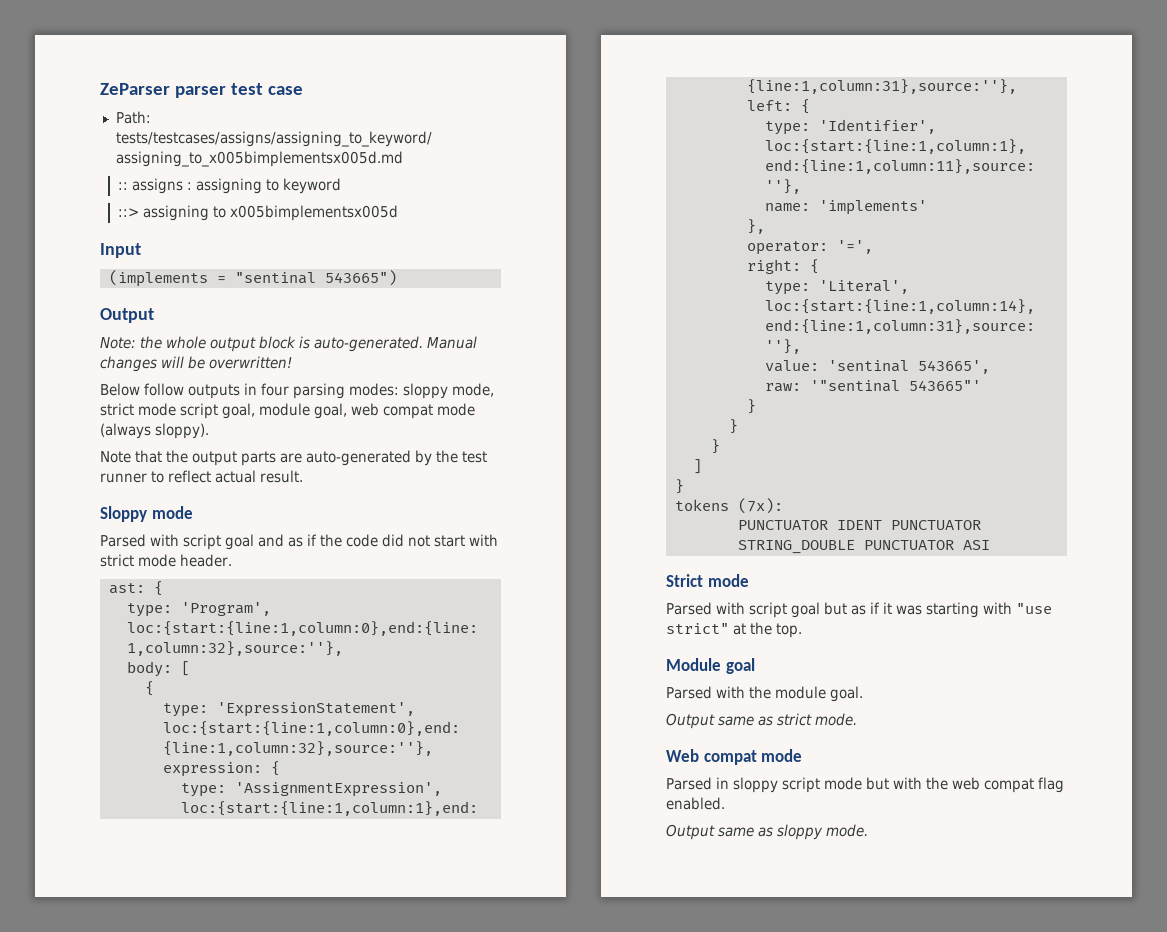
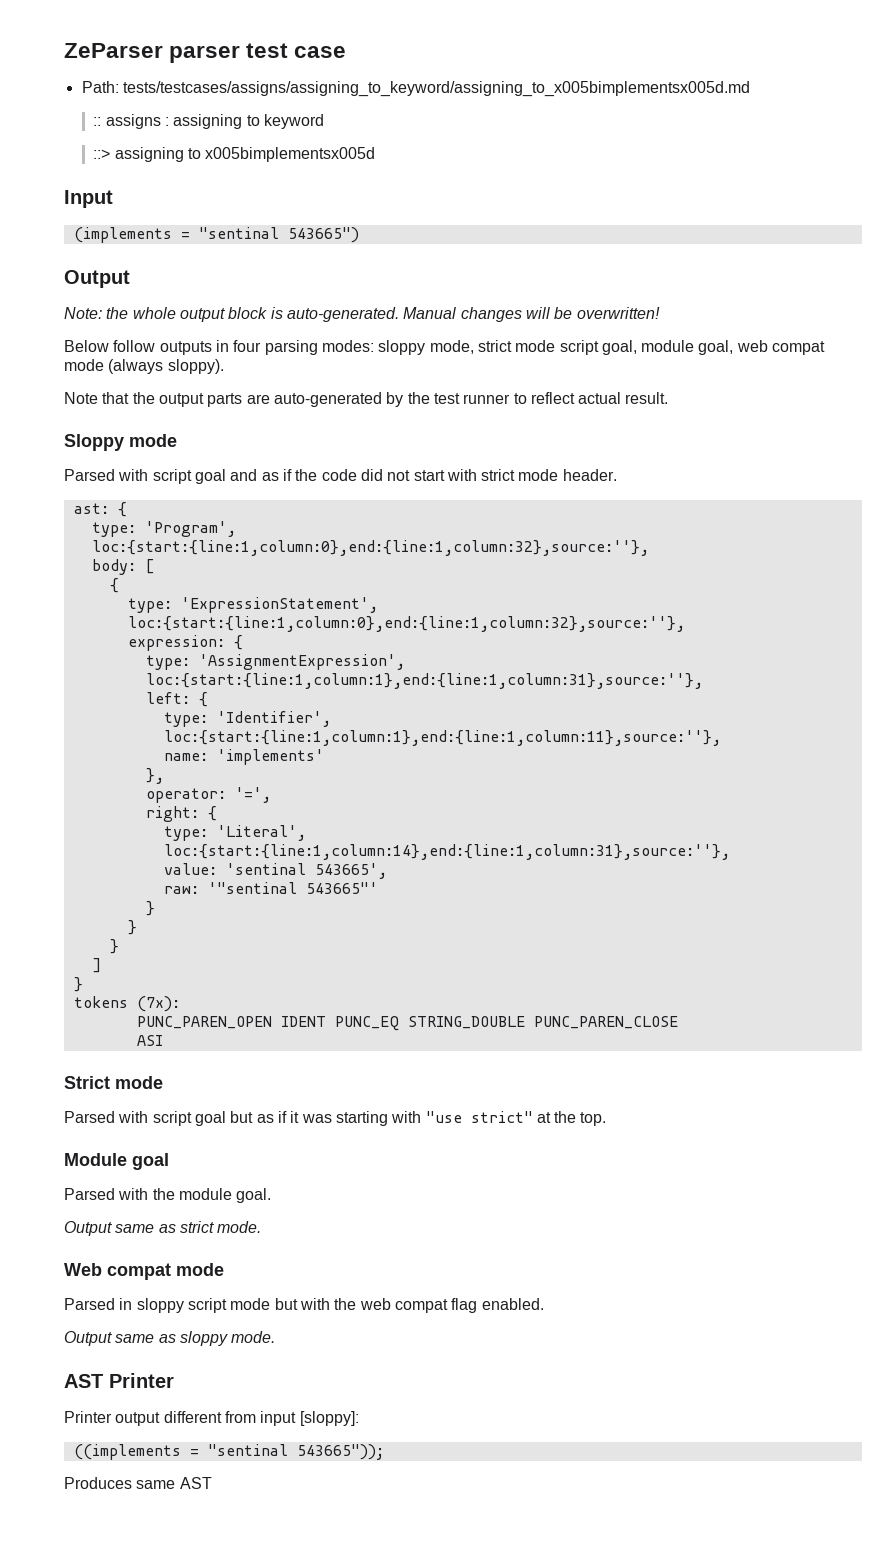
- PUNCTUATOR IDENT PUNCTUATOR STRING_DOUBLE PUNCTUATOR ASI
+ PUNC_PAREN_OPEN IDENT PUNC_EQ STRING_DOUBLE PUNC_PAREN_CLOSE
+ ASI
+ AST Printer
+ Printer output different from input [sloppy]:
+ ((implements = "sentinal 543665"));
+ Produces same AST

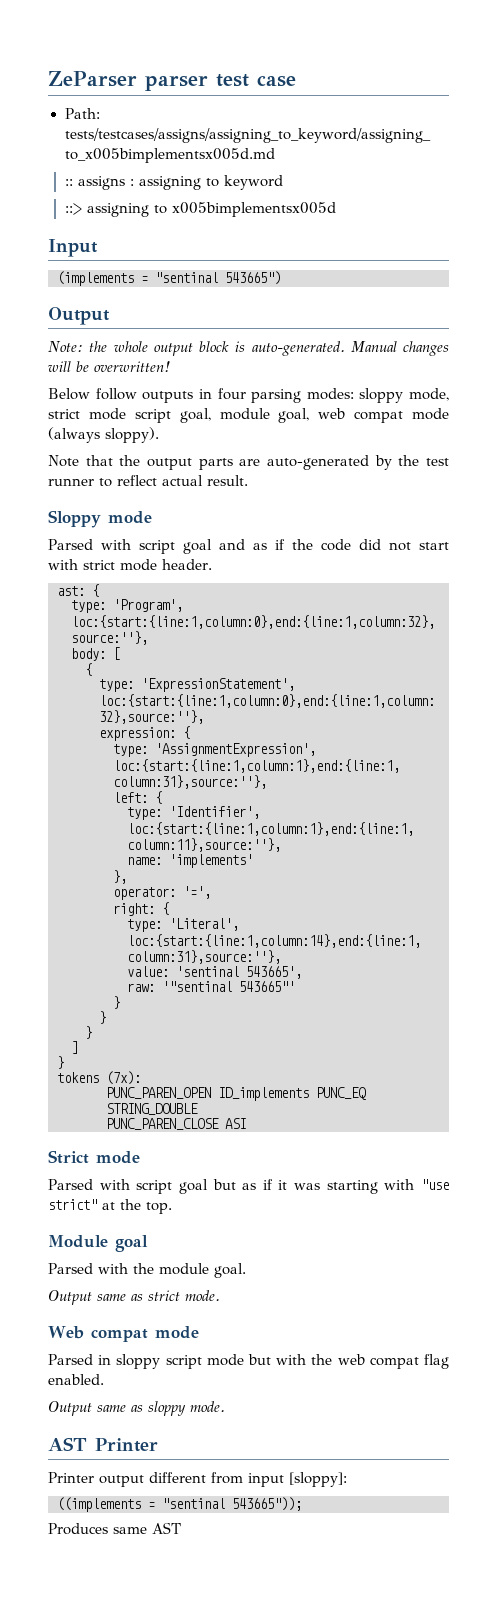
- PUNC_PAREN_OPEN IDENT PUNC_EQ STRING_DOUBLE PUNC_PAREN_CLOSE
- ASI
+ PUNC_PAREN_OPEN ID_implements PUNC_EQ STRING_DOUBLE
+ PUNC_PAREN_CLOSE ASI

